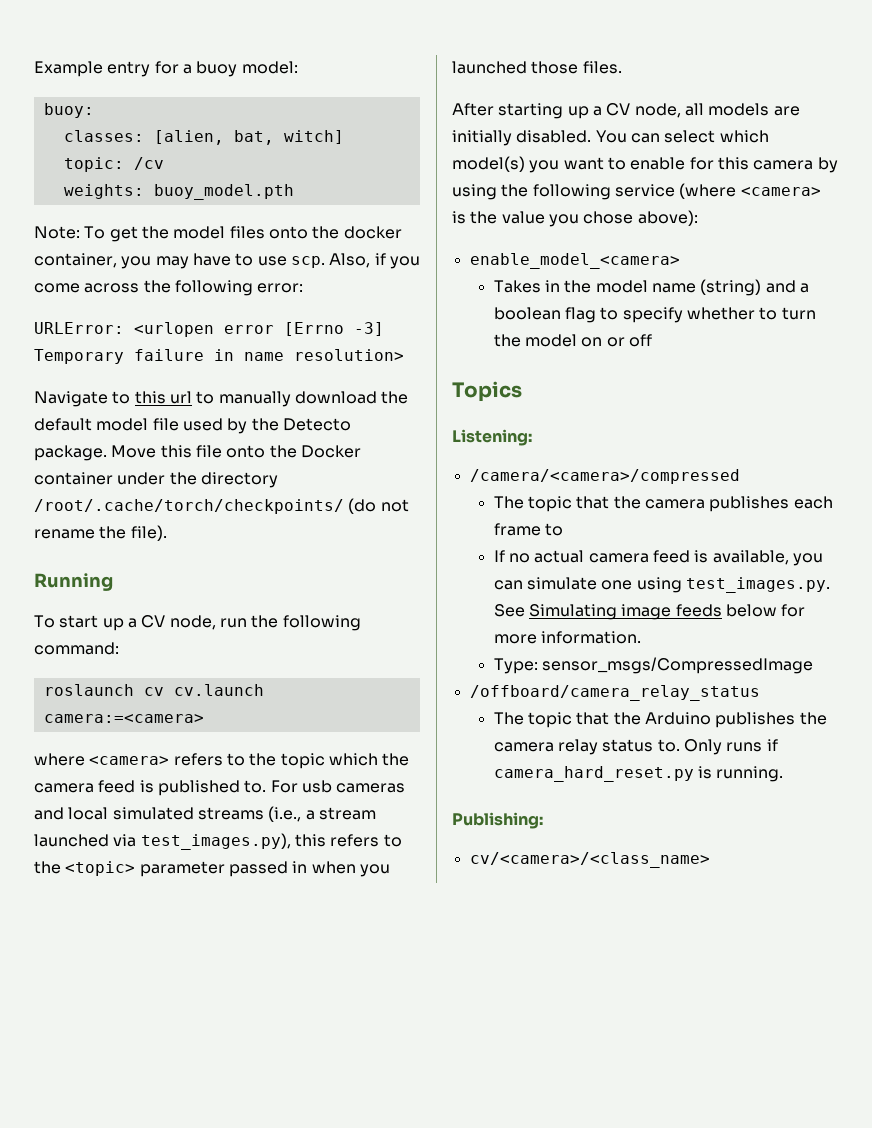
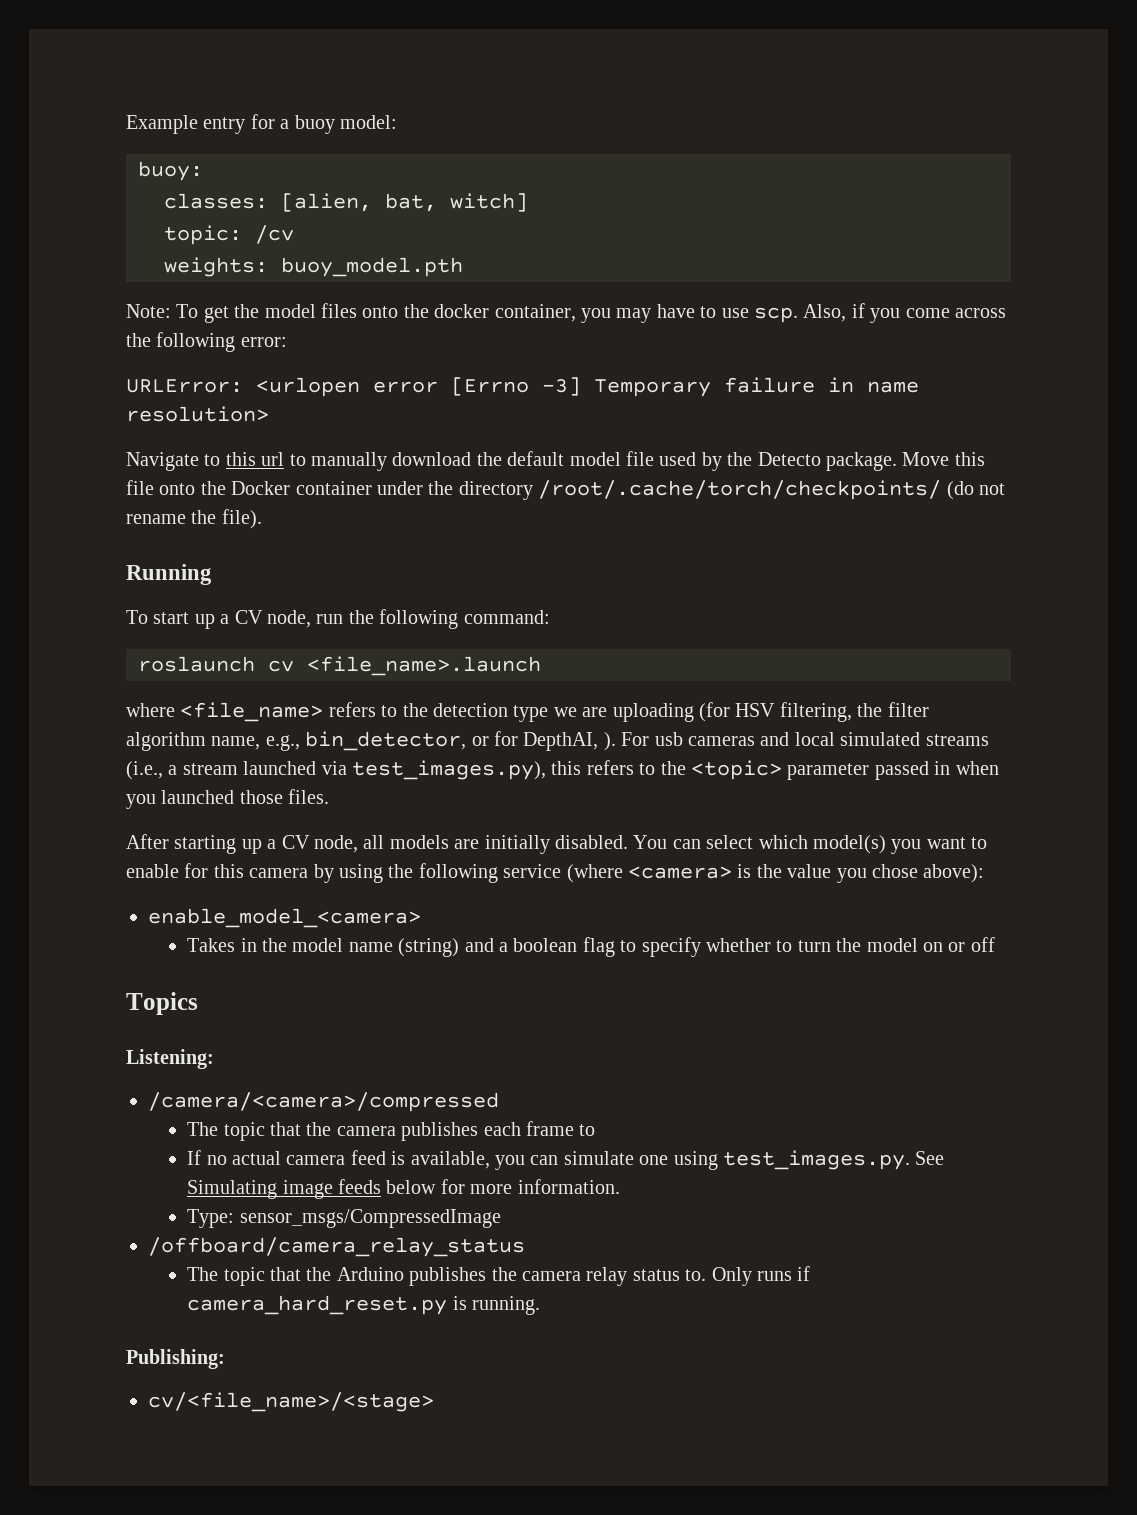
- roslaunch cv cv.launch camera:=<camera>
+ roslaunch cv <file_name>.launch
- where <camera> refers to the topic which the camera feed is published to.
+ where <file_name> refers to the detection type we are uploading (for HSV filtering, the filter algorithm name, e.g., bin_detector, or for DepthAI, ).
- cv/<camera>/<class_name>
+ cv/<file_name>/<stage>

